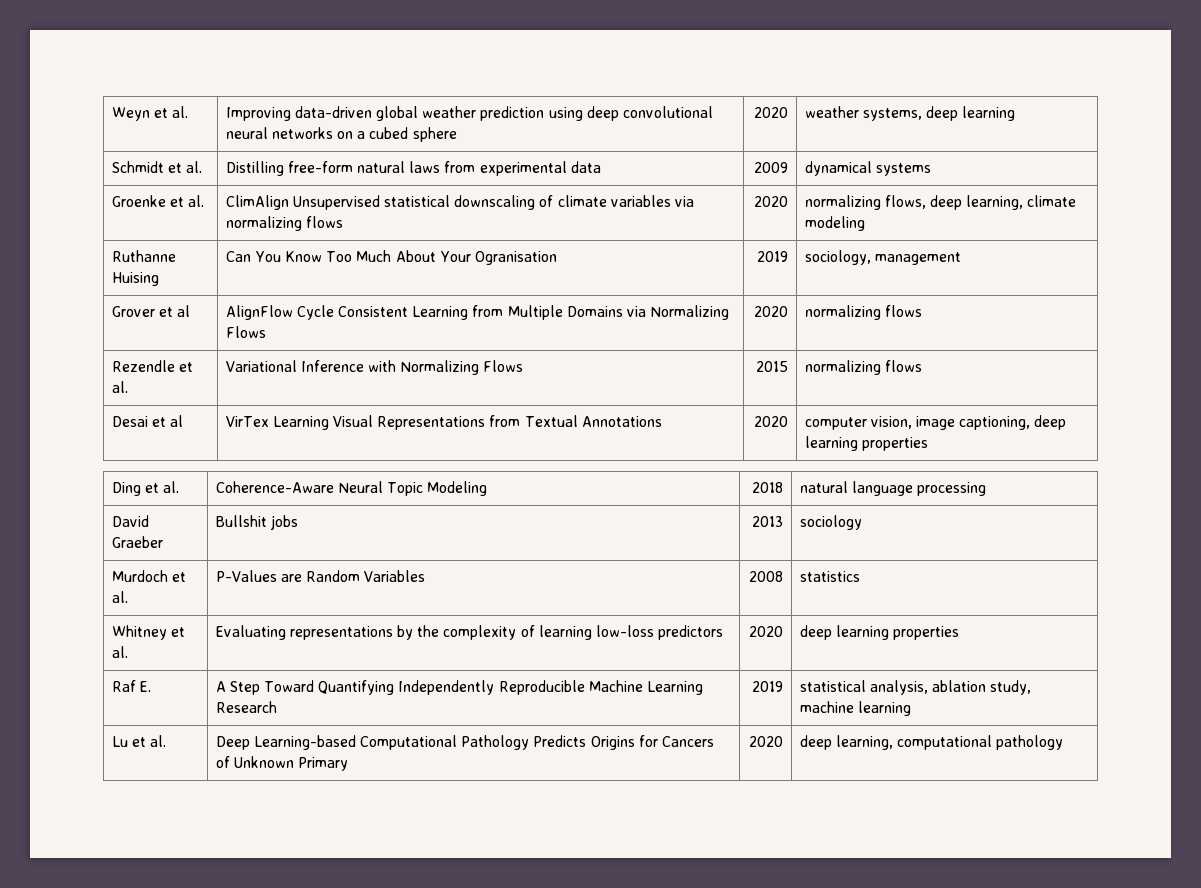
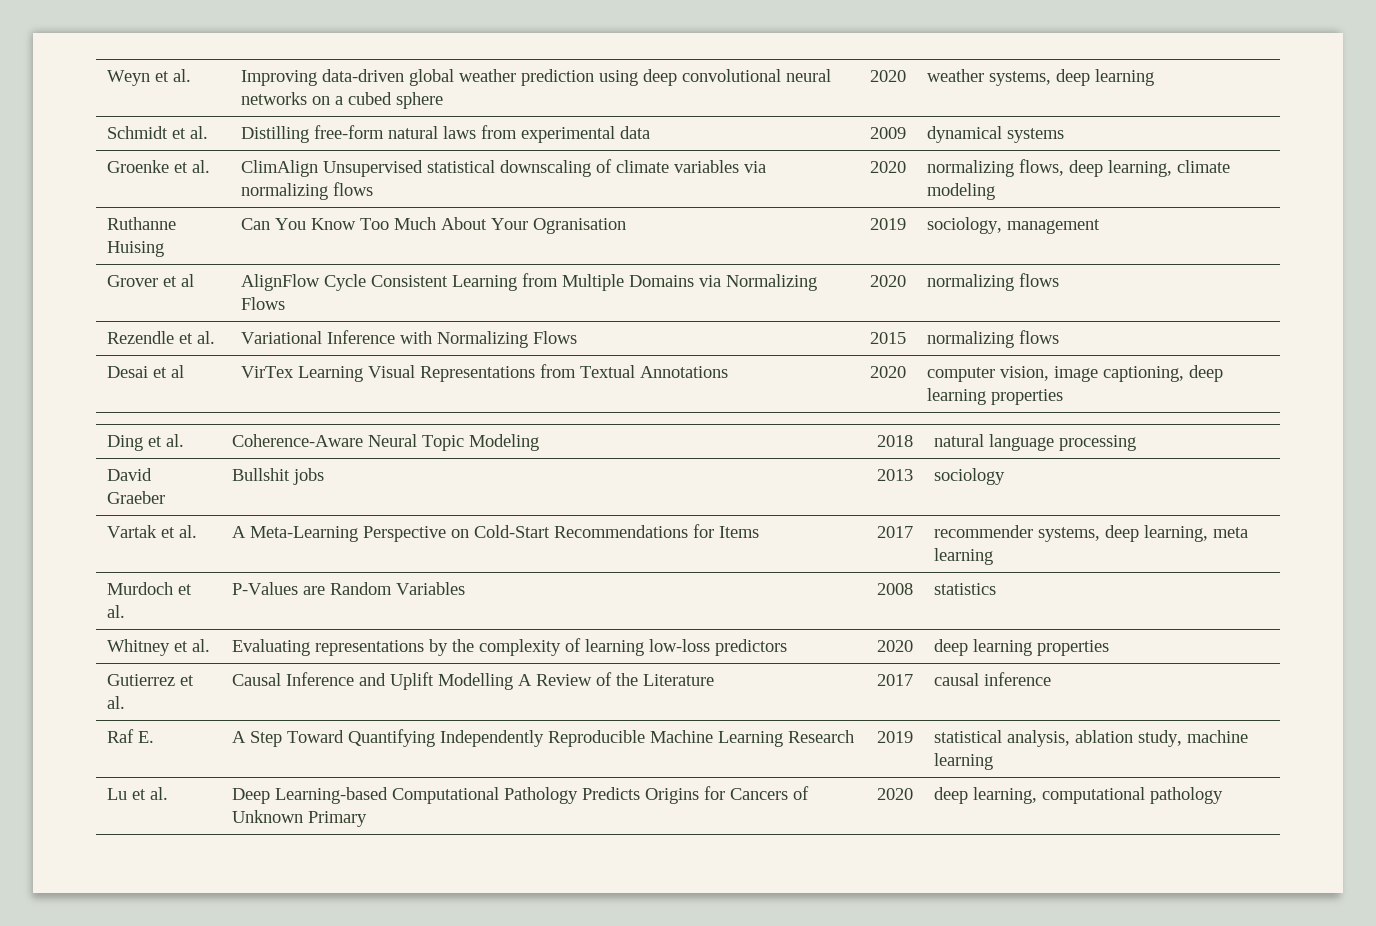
+ Vartak et al. | A Meta-Learning Perspective on Cold-Start Recommendations for Items | 2017 | recommender systems, deep learning, meta learning
+ Gutierrez et al. | Causal Inference and Uplift Modelling A Review of the Literature | 2017 | causal inference

